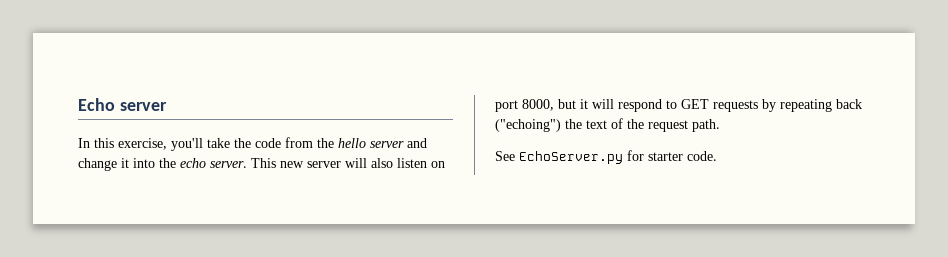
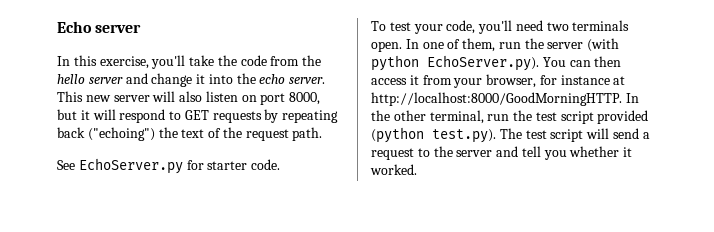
+ To test your code, you'll need two terminals open. In one of them, run the server (with python EchoServer.py). You can then access it from your browser, for instance at http://localhost:8000/GoodMorningHTTP. In the other terminal, run the test script provided (python test.py). The test script will send a request to the server and tell you whether it worked.

